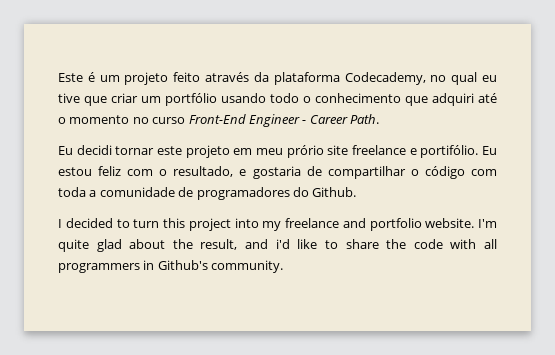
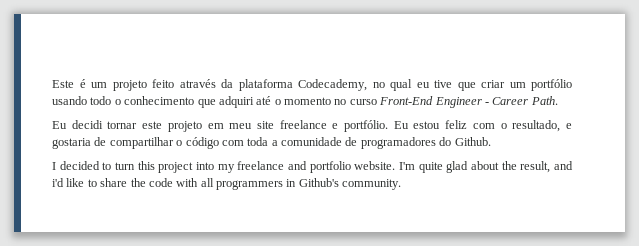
- Eu decidi tornar este projeto em meu prório site freelance e portifólio.
+ Eu decidi tornar este projeto em meu site freelance e portfólio.

